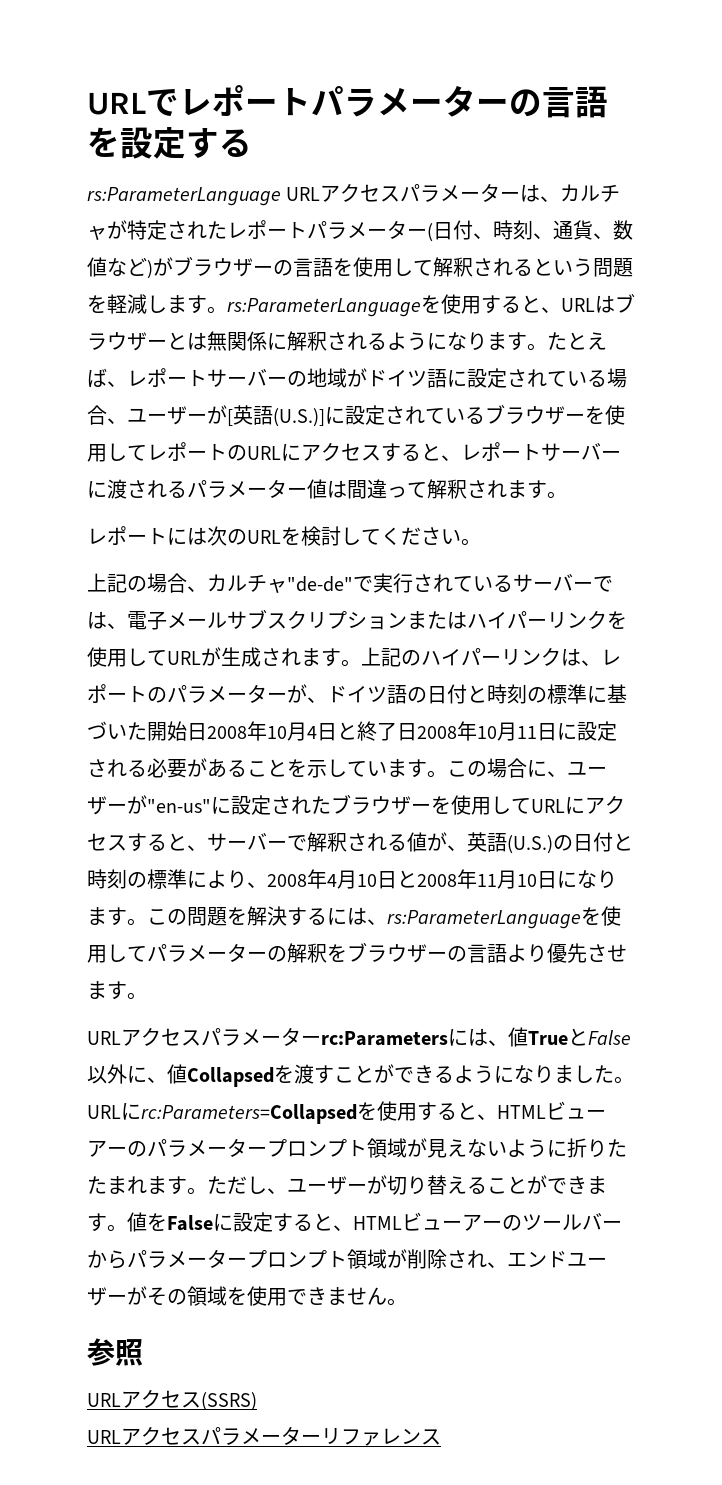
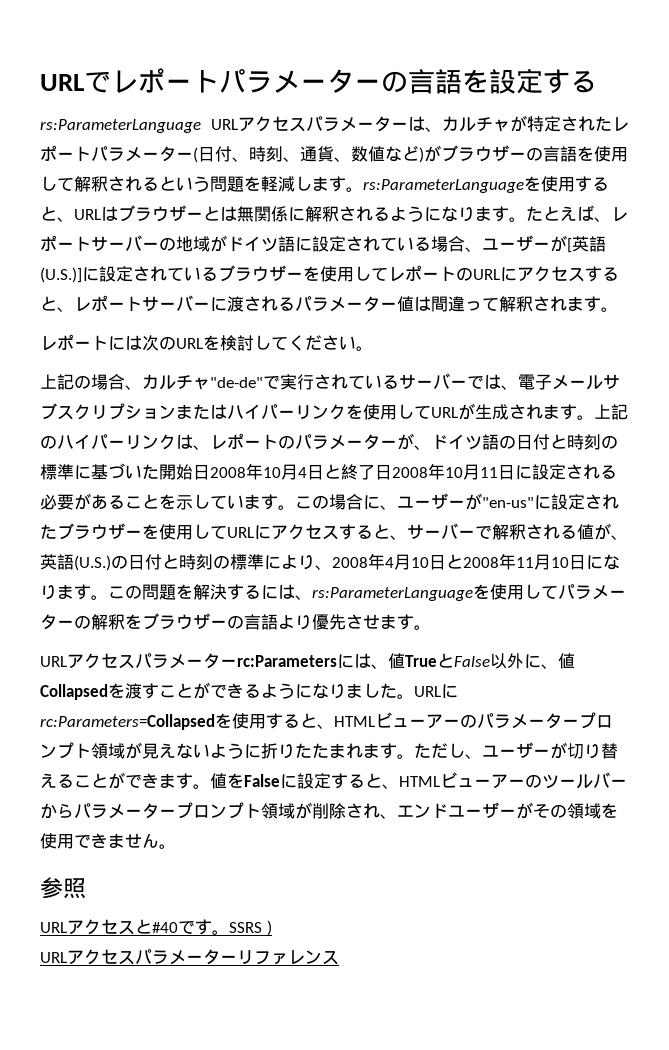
- URLアクセス(SSRS)
+ URLアクセスと#40です。SSRS )

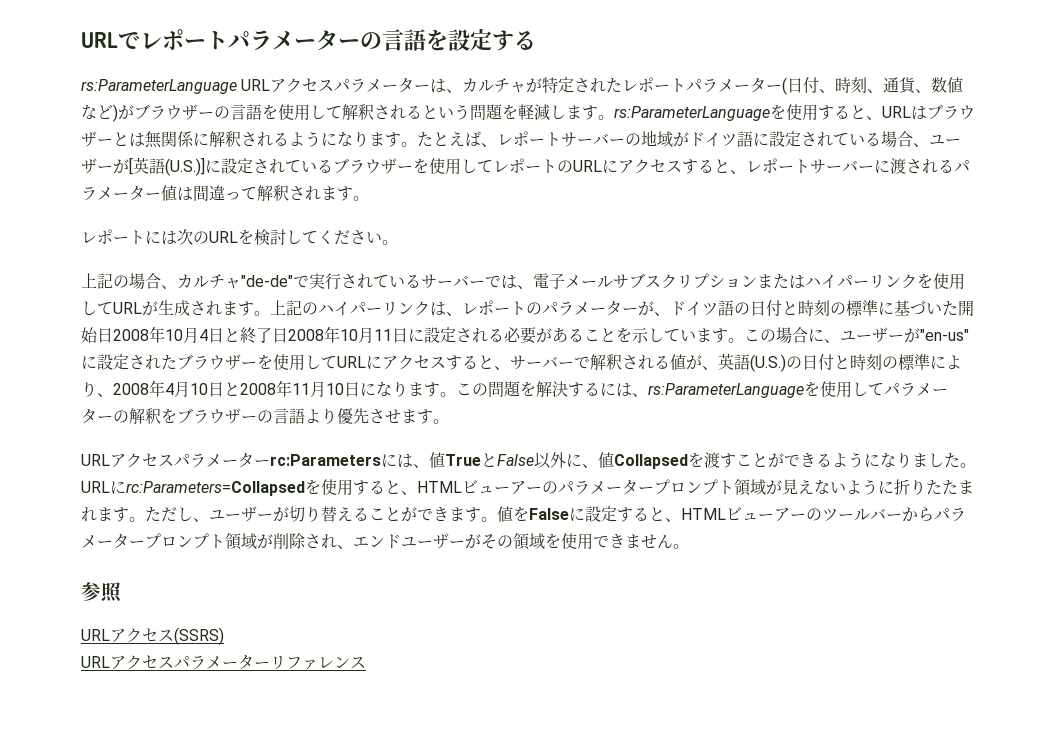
- URLアクセスと#40です。SSRS )
+ URLアクセス(SSRS)

